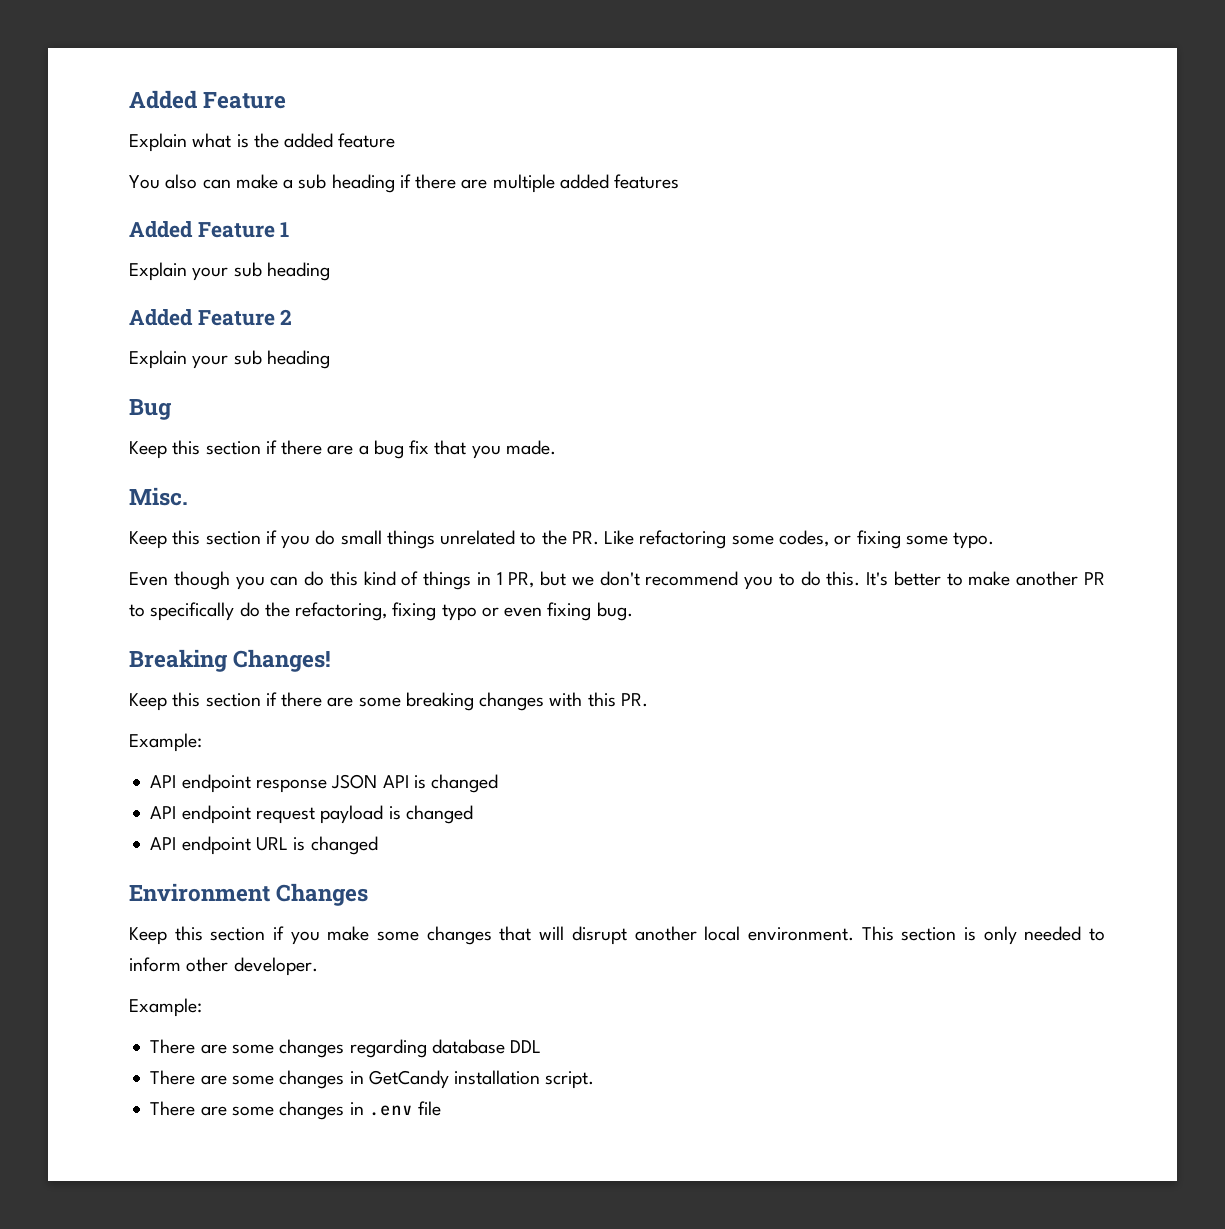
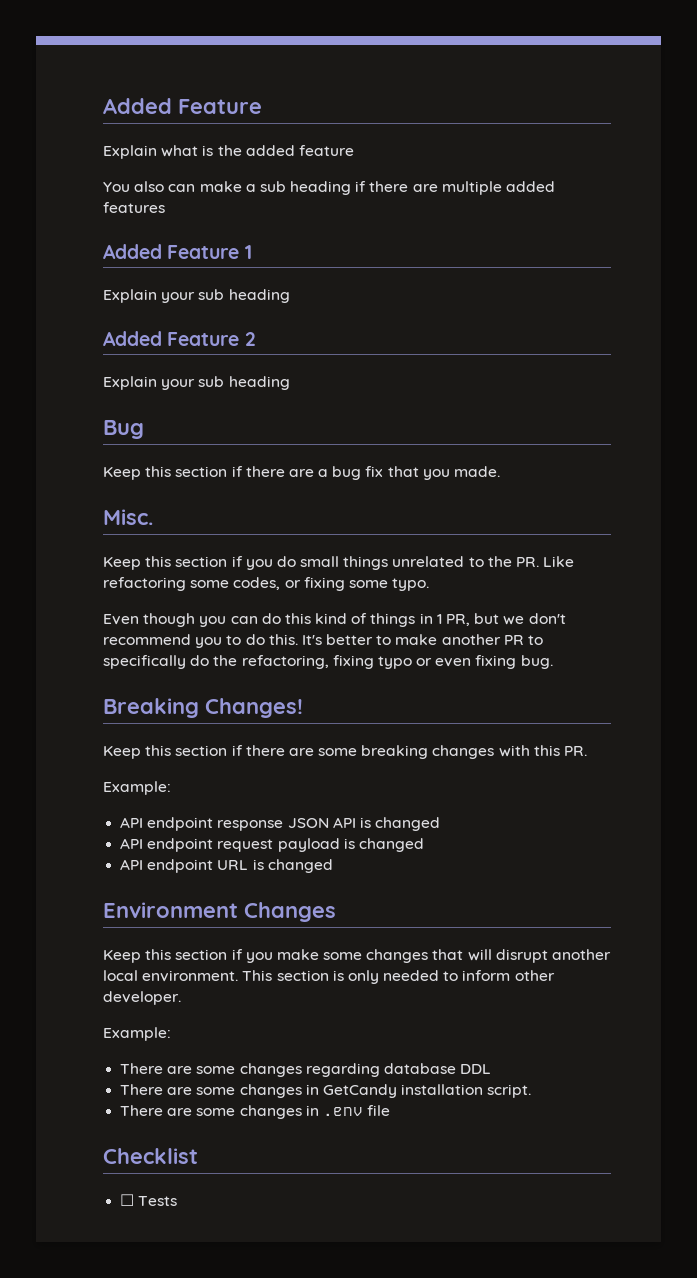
+ Checklist
+ ☐ Tests

